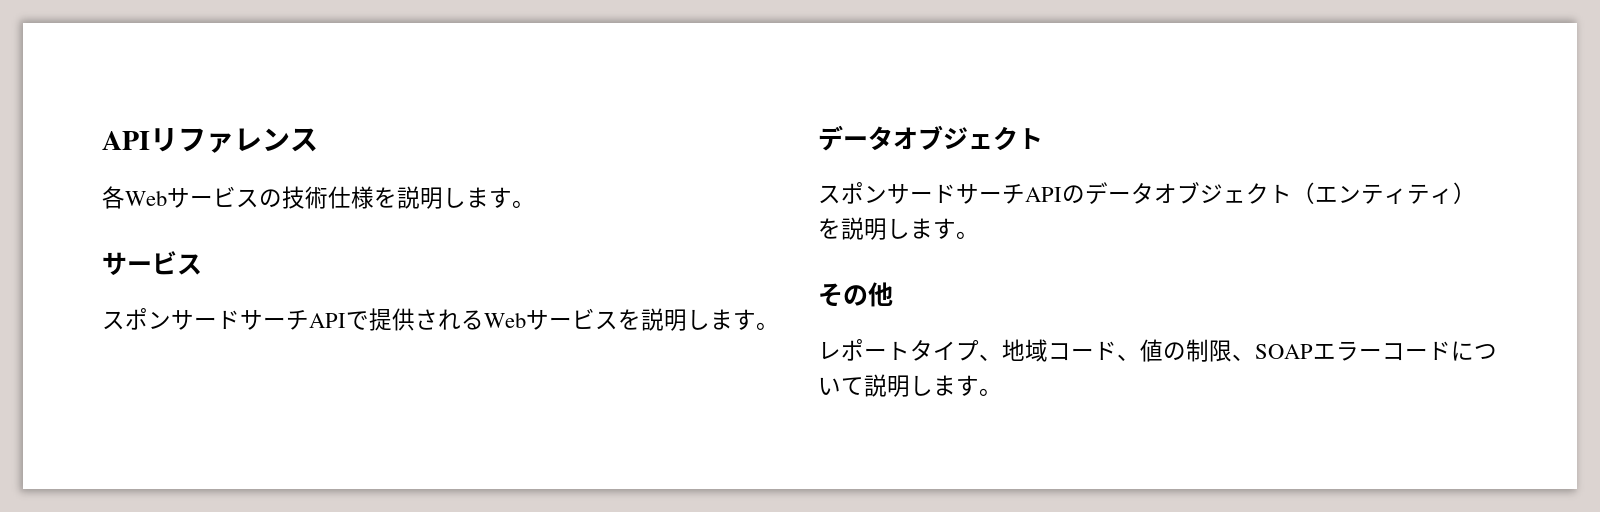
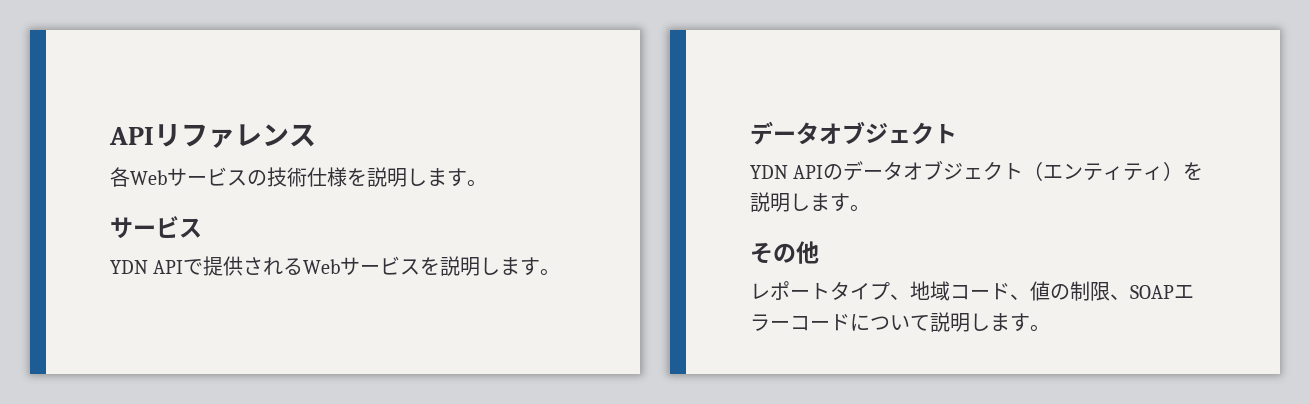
- スポンサードサーチAPIで提供されるWebサービスを説明します。
+ YDN APIで提供されるWebサービスを説明します。
- スポンサードサーチAPIのデータオブジェクト（エンティティ）を説明します。
+ YDN APIのデータオブジェクト（エンティティ）を説明します。

